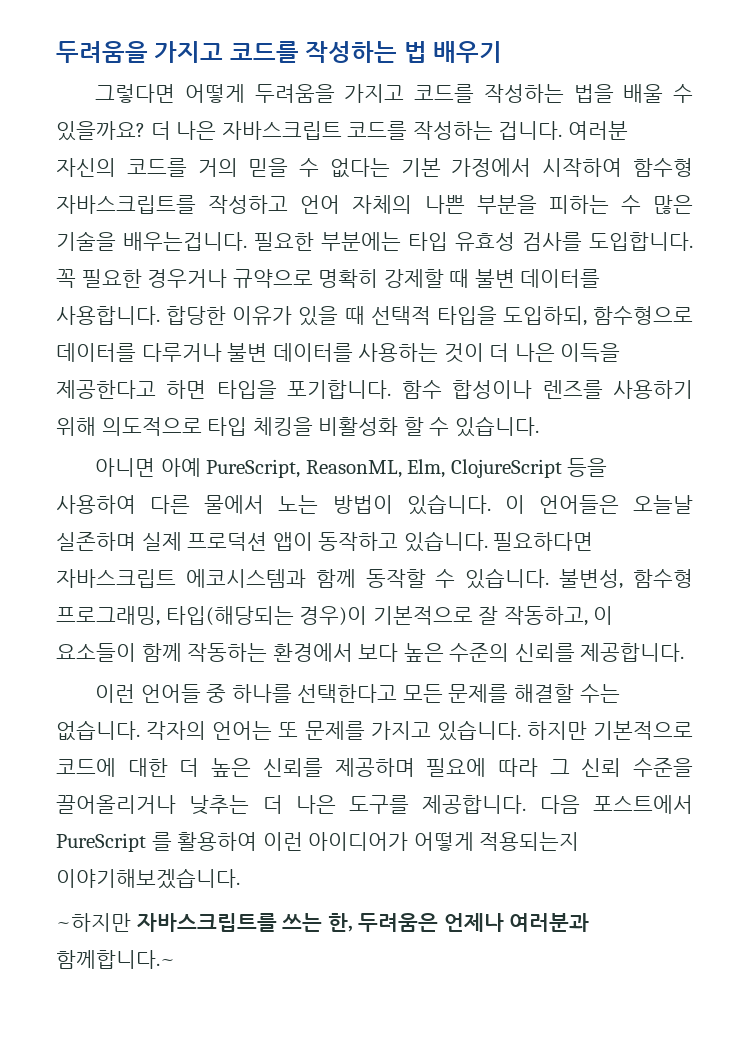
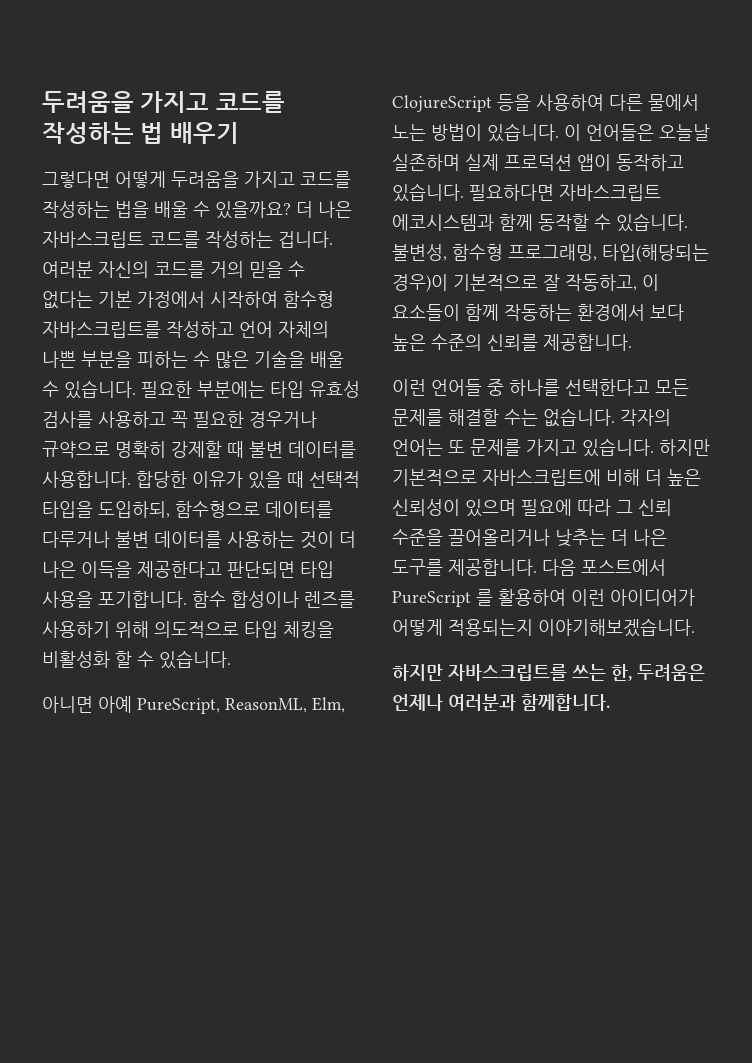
- 여러분 자신의 코드를 거의 믿을 수 없다는 기본 가정에서 시작하여 함수형 자바스크립트를 작성하고 언어 자체의 나쁜 부분을 피하는 수 많은 기술을 배우는겁니다.
+ 여러분 자신의 코드를 거의 믿을 수 없다는 기본 가정에서 시작하여 함수형 자바스크립트를 작성하고 언어 자체의 나쁜 부분을 피하는 수 많은 기술을 배울 수 있습니다.
- 필요한 부분에는 타입 유효성 검사를 도입합니다. 꼭 필요한 경우거나 규약으로 명확히 강제할 때 불변 데이터를 사용합니다.
+ 필요한 부분에는 타입 유효성 검사를 사용하고 꼭 필요한 경우거나 규약으로 명확히 강제할 때 불변 데이터를 사용합니다.
- 합당한 이유가 있을 때 선택적 타입을 도입하되, 함수형으로 데이터를 다루거나 불변 데이터를 사용하는 것이 더 나은 이득을 제공한다고 하면 타입을 포기합니다.
+ 합당한 이유가 있을 때 선택적 타입을 도입하되, 함수형으로 데이터를 다루거나 불변 데이터를 사용하는 것이 더 나은 이득을 제공한다고 판단되면 타입 사용을 포기합니다.
- 하지만 기본적으로 코드에 대한 더 높은 신뢰를 제공하며 필요에 따라 그 신뢰 수준을 끌어올리거나 낮추는 더 나은 도구를 제공합니다.
+ 하지만 기본적으로 자바스크립트에 비해 더 높은 신뢰성이 있으며 필요에 따라 그 신뢰 수준을 끌어올리거나 낮추는 더 나은 도구를 제공합니다.
- ~하지만 자바스크립트를 쓰는 한, 두려움은 언제나 여러분과 함께합니다.~
+ 하지만 자바스크립트를 쓰는 한, 두려움은 언제나 여러분과 함께합니다.

